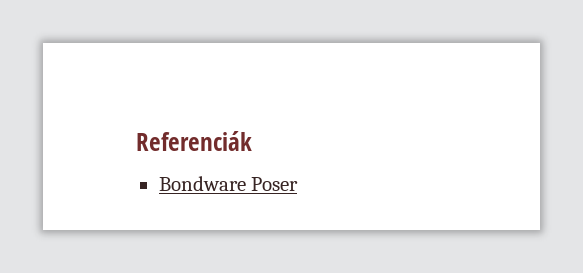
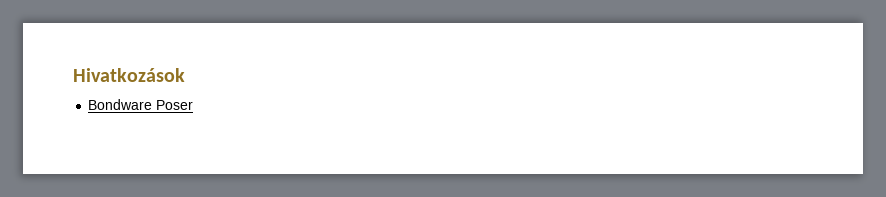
- Referenciák
+ Hivatkozások

